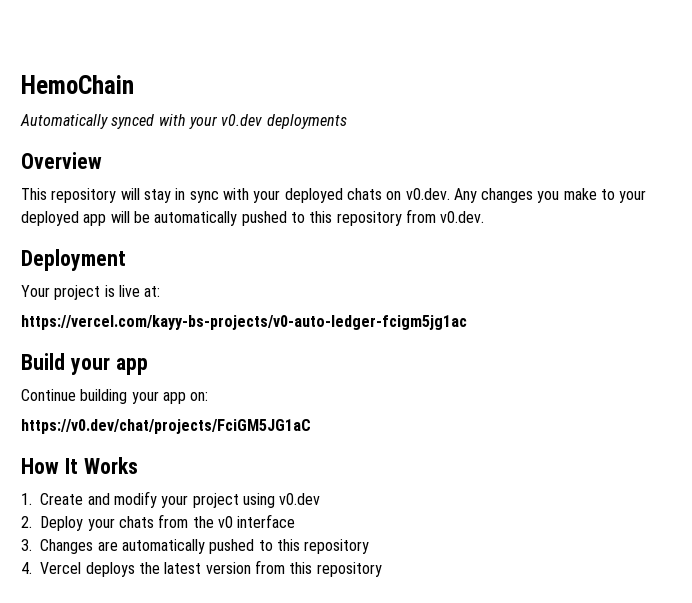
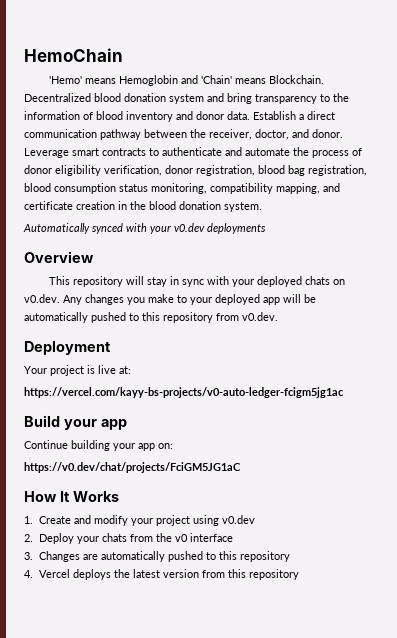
+ 'Hemo' means Hemoglobin and 'Chain' means Blockchain. Decentralized blood donation system and bring transparency to the information of blood inventory and donor data. Establish a direct communication pathway between the receiver, doctor, and donor. Leverage smart contracts to authenticate and automate the process of donor eligibility verification, donor registration, blood bag registration, blood consumption status monitoring, compatibility mapping, and certificate creation in the blood donation system.

